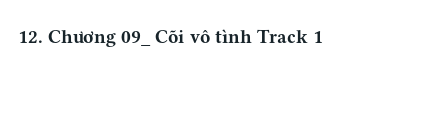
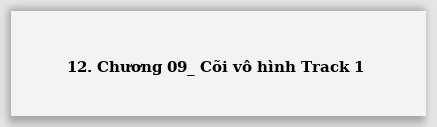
- 12. Chương 09_ Cõi vô tình Track 1
+ 12. Chương 09_ Cõi vô hình Track 1

